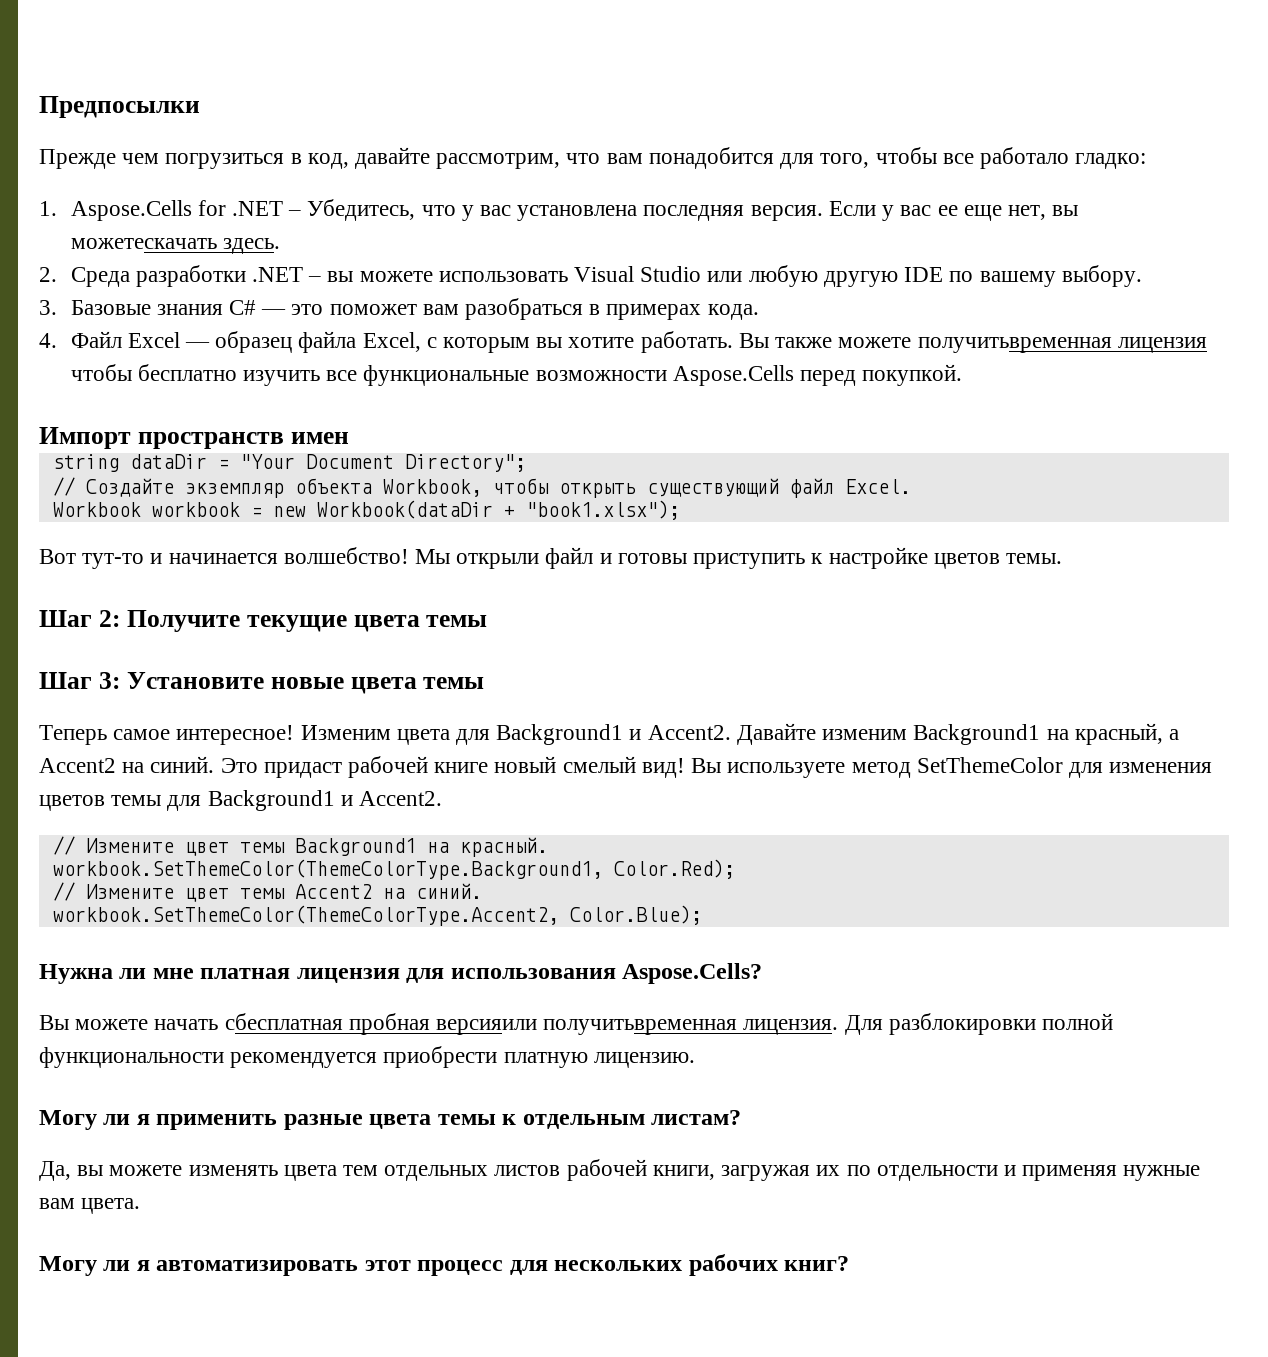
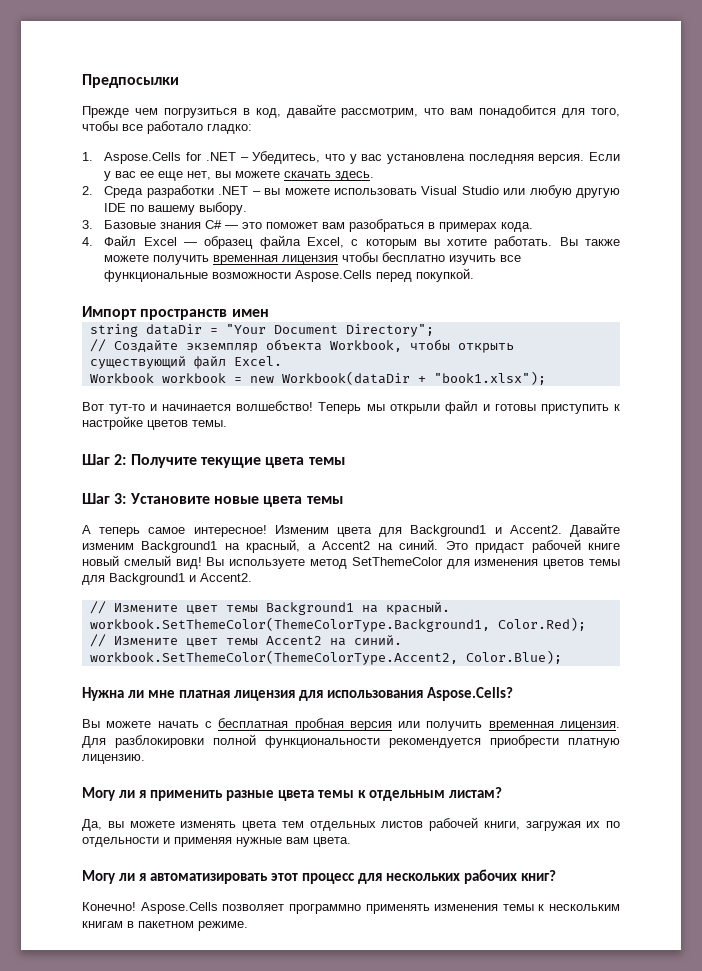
- Если у вас ее еще нет, вы можетескачать здесь.
+ Если у вас ее еще нет, вы можете скачать здесь.
- Вы также можете получитьвременная лицензия чтобы бесплатно изучить все функциональные возможности Aspose.Cells перед покупкой.
+ Вы также можете получить временная лицензия чтобы бесплатно изучить все функциональные возможности Aspose.Cells перед покупкой.
- Мы открыли файл и готовы приступить к настройке цветов темы.
+ Теперь мы открыли файл и готовы приступить к настройке цветов темы.
- Теперь самое интересное!
+ А теперь самое интересное!
- Вы можете начать сбесплатная пробная версияили получитьвременная лицензия.
+ Вы можете начать с бесплатная пробная версия или получить временная лицензия.
+ Конечно! Aspose.Cells позволяет программно применять изменения темы к нескольким книгам в пакетном режиме.

